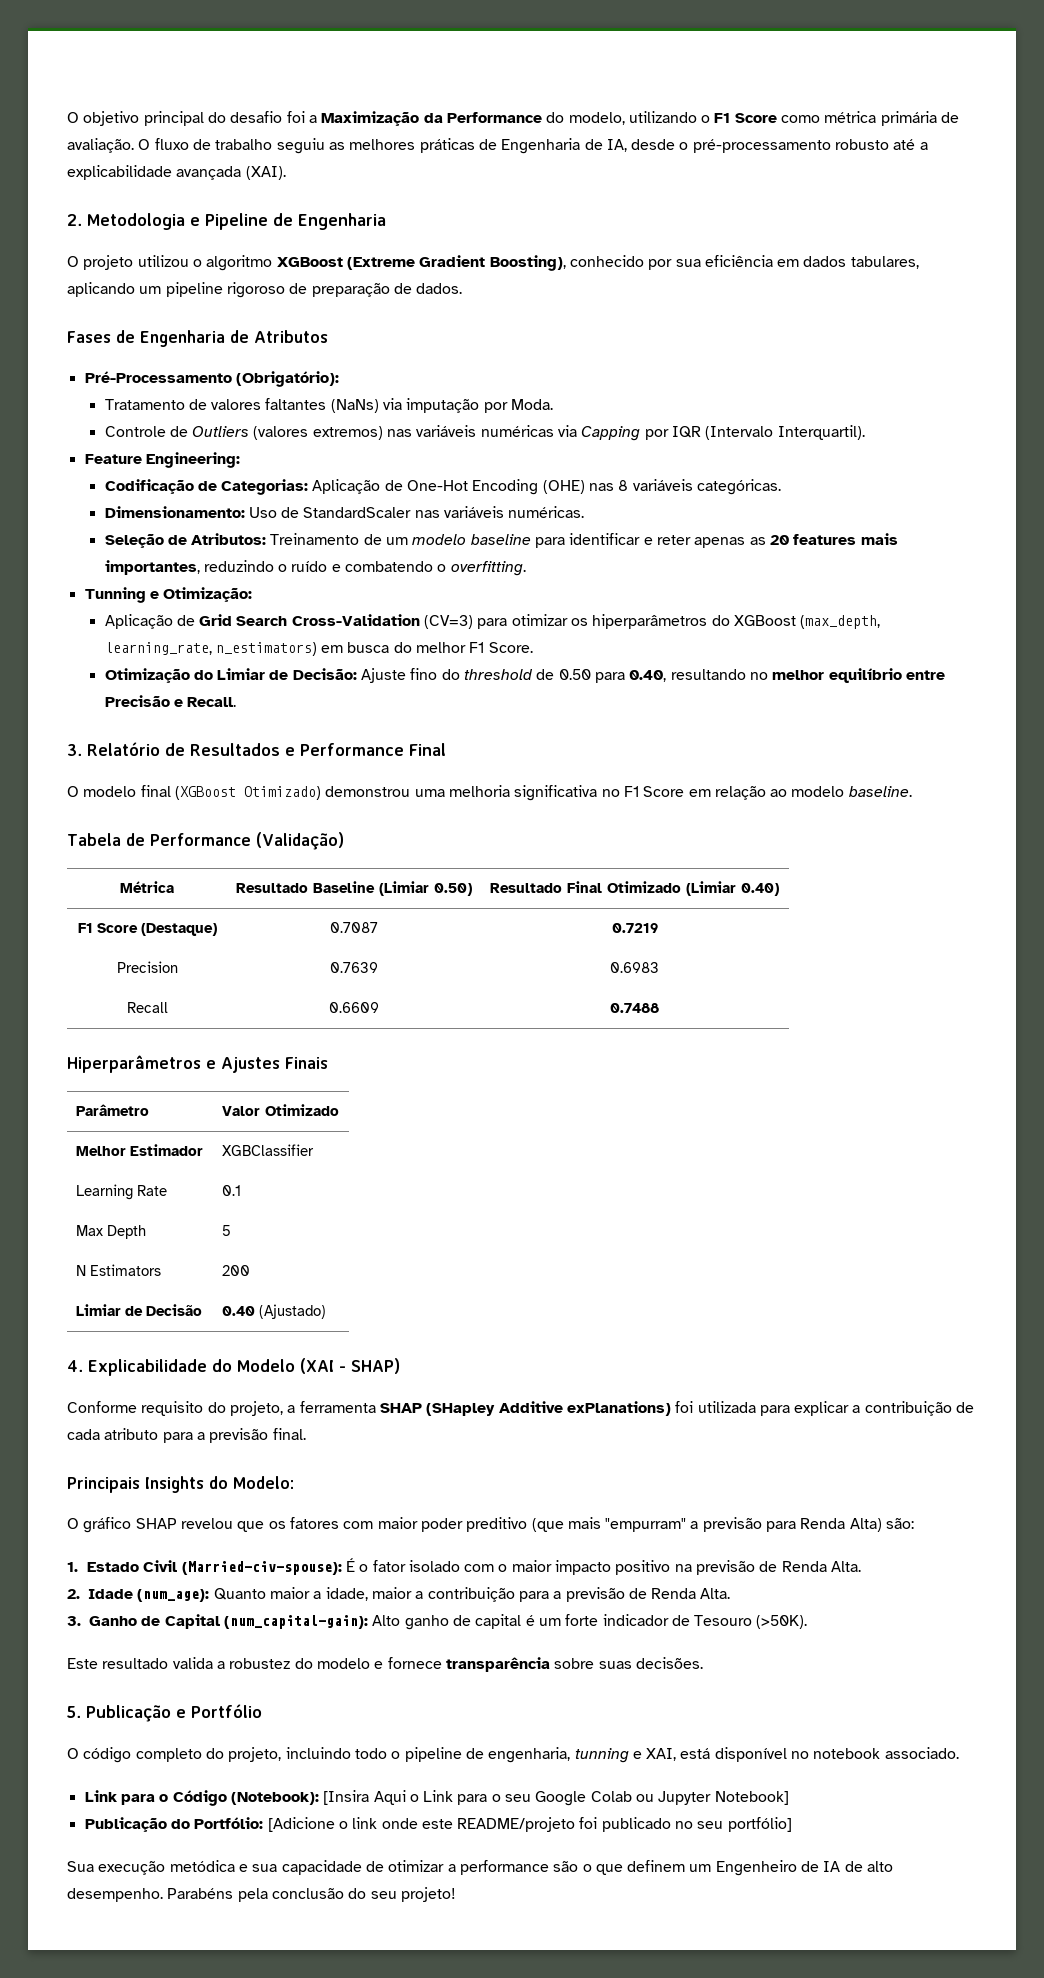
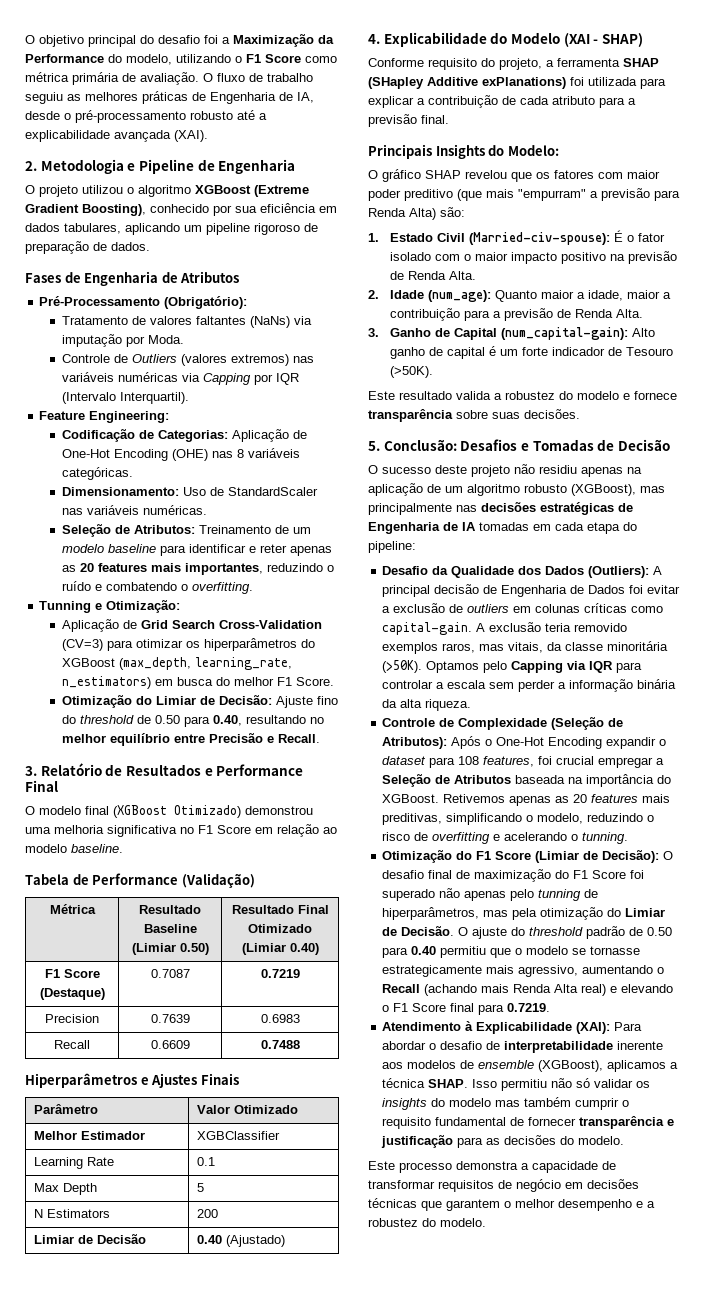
- 5. Publicação e Portfólio
- O código completo do projeto, incluindo todo o pipeline de engenharia, tunning e XAI, está disponível no notebook associado.
- Link para o Código (Notebook): [Insira Aqui o Link para o seu Google Colab ou Jupyter Notebook]
- Publicação do Portfólio: [Adicione o link onde este README/projeto foi publicado no seu portfólio]
- Sua execução metódica e sua capacidade de otimizar a performance são o que definem um Engenheiro de IA de alto desempenho. Parabéns pela conclusão do seu projeto!
+ 5. Conclusão: Desafios e Tomadas de Decisão
+ O sucesso deste projeto não residiu apenas na aplicação de um algoritmo robusto (XGBoost), mas principalmente nas decisões estratégicas de Engenharia de IA tomadas em cada etapa do pipeline:
+ Desafio da Qualidade dos Dados (Outliers): A principal decisão de Engenharia de Dados foi evitar a exclusão de outliers em colunas críticas como capital-gain. A exclusão teria removido exemplos raros, mas vitais, da classe minoritária (>50K). Optamos pelo Capping via IQR para controlar a escala sem perder a informação binária da alta riqueza.
+ Controle de Complexidade (Seleção de Atributos): Após o One-Hot Encoding expandir o dataset para 108 features, foi crucial empregar a Seleção de Atributos baseada na importância do XGBoost. Retivemos apenas as 20 features mais preditivas, simplificando o modelo, reduzindo o risco de overfitting e acelerando o tunning.
+ Otimização do F1 Score (Limiar de Decisão): O desafio final de maximização do F1 Score foi superado não apenas pelo tunning de hiperparâmetros, mas pela otimização do Limiar de Decisão. O ajuste do threshold padrão de 0.50 para 0.40 permitiu que o modelo se tornasse estrategicamente mais agressivo, aumentando o Recall (achando mais Renda Alta real) e elevando o F1 Score final para 0.7219.
+ Atendimento à Explicabilidade (XAI): Para abordar o desafio de interpretabilidade inerente aos modelos de ensemble (XGBoost), aplicamos a técnica SHAP. Isso permitiu não só validar os insights do modelo mas também cumprir o requisito fundamental de fornecer transparência e justificação para as decisões do modelo.
+ Este processo demonstra a capacidade de transformar requisitos de negócio em decisões técnicas que garantem o melhor desempenho e a robustez do modelo.

